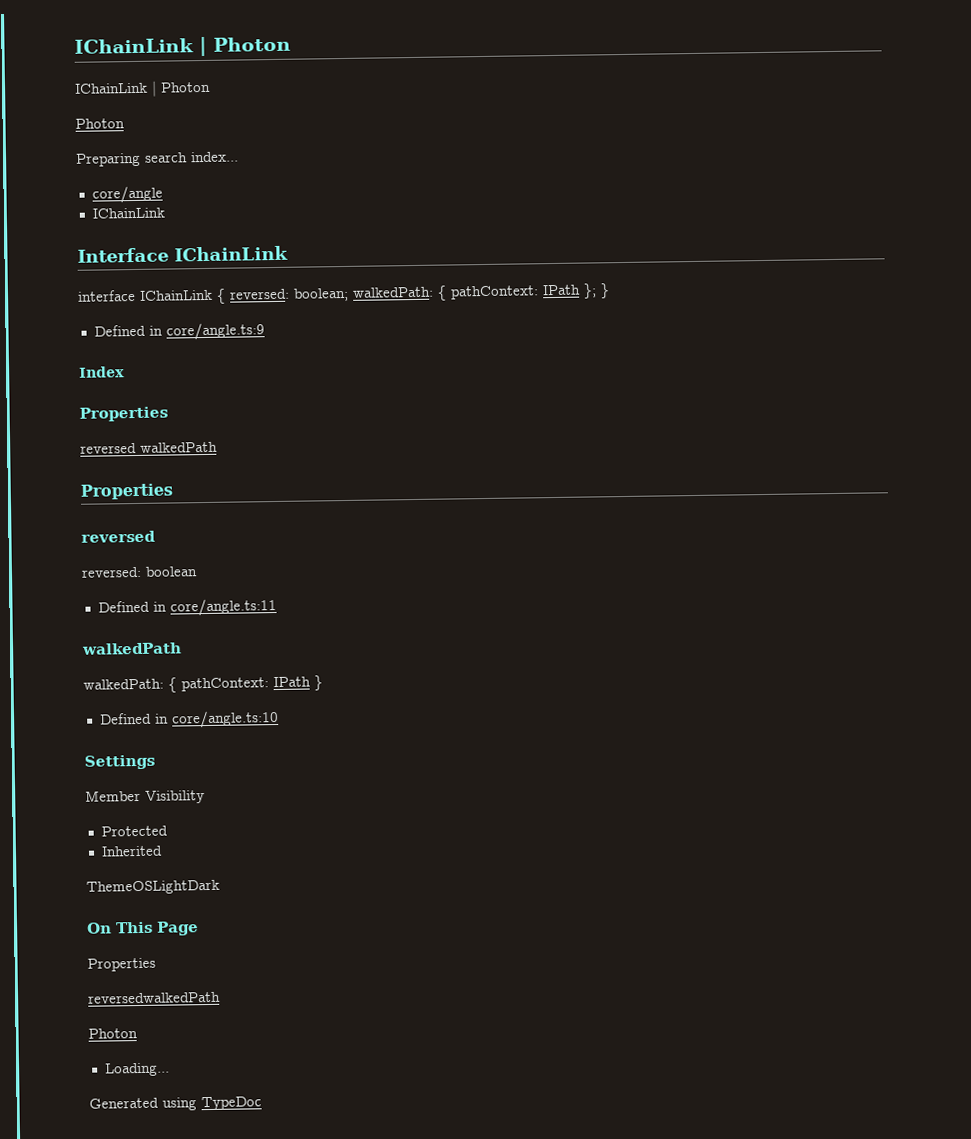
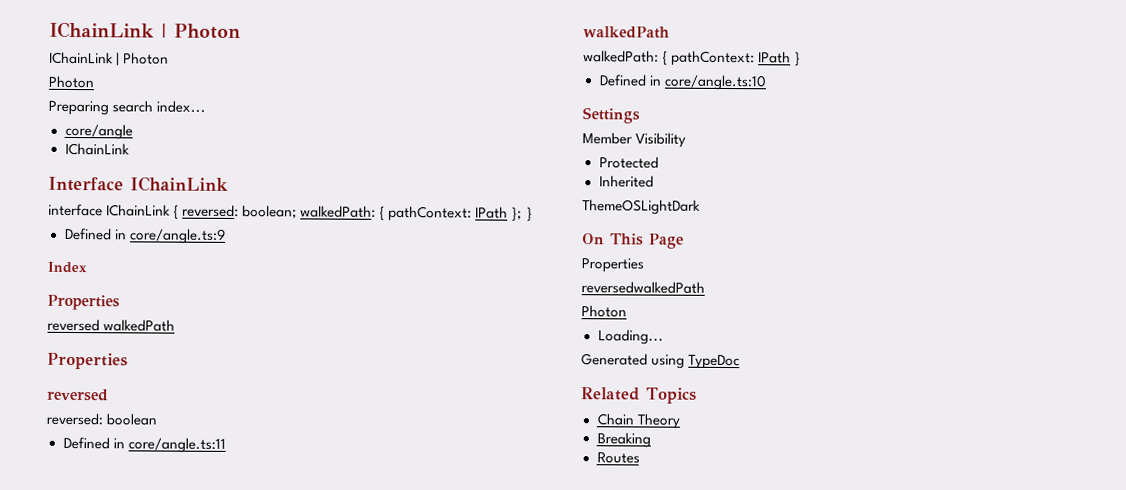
+ Related Topics
+ Chain Theory
+ Breaking
+ Routes

